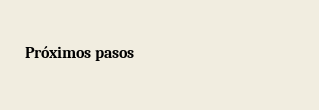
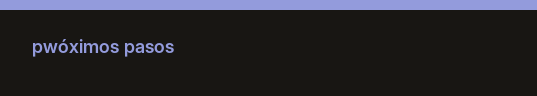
- Próximos pasos
+ pwóximos pasos

